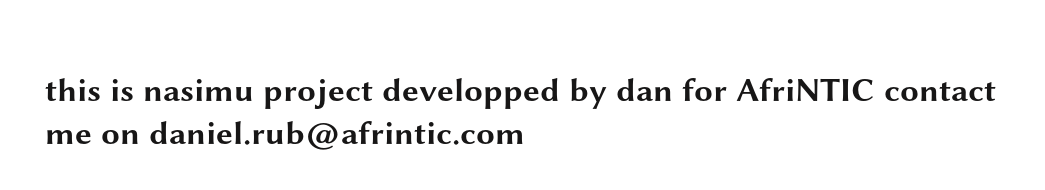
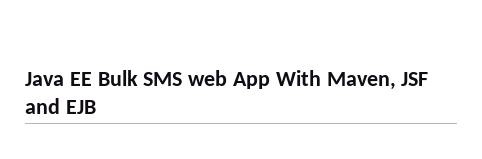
- this is nasimu project developped by dan for AfriNTIC contact me on daniel.rub@afrintic.com
+ Java EE Bulk SMS web App With Maven, JSF and EJB

